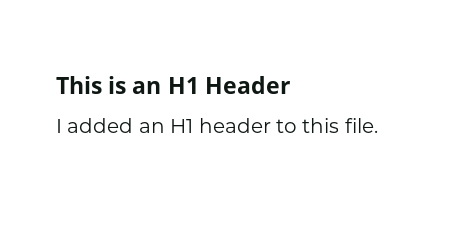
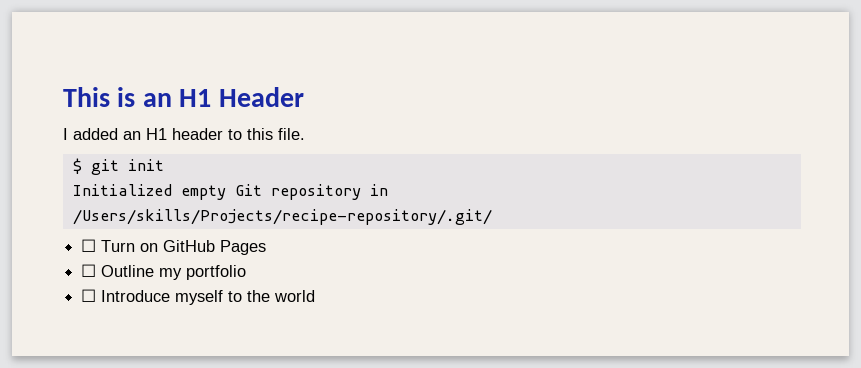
+ $ git init
+ Initialized empty Git repository in /Users/skills/Projects/recipe-repository/.git/
+ ☐ Turn on GitHub Pages
+ ☐ Outline my portfolio
+ ☐ Introduce myself to the world

